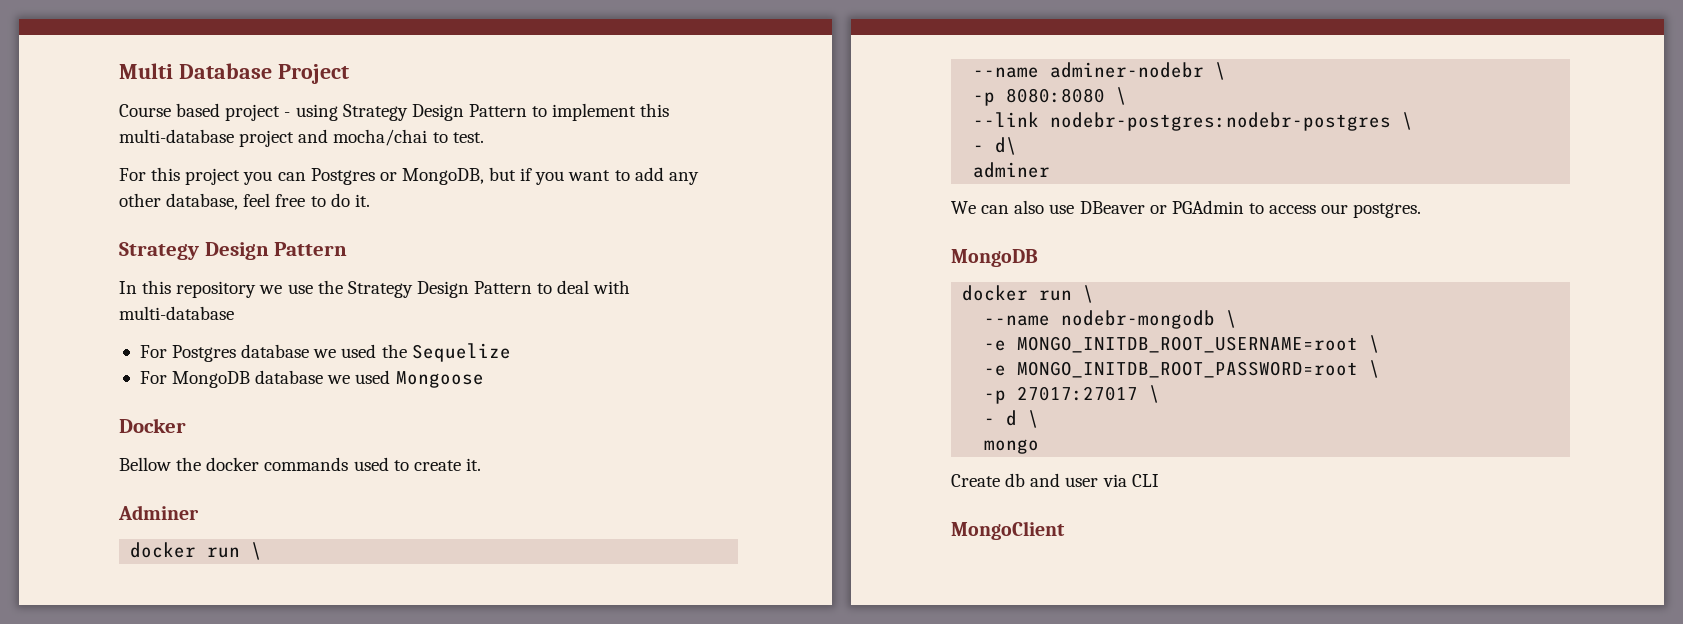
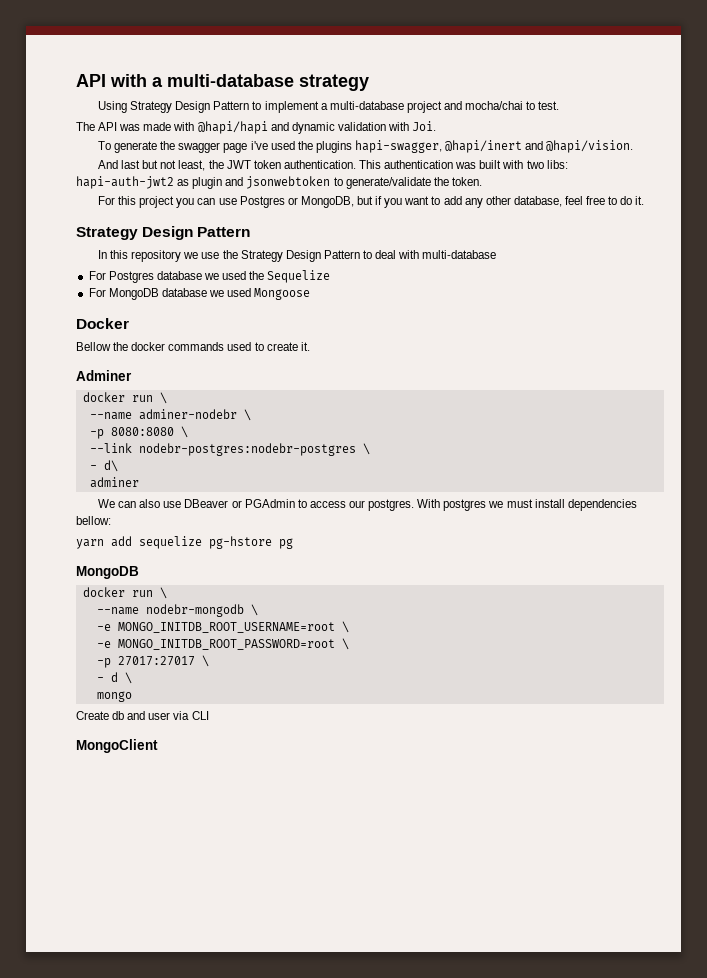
- Multi Database Project
- Course based project - using Strategy Design Pattern to implement this multi-database project and mocha/chai to test.
+ API with a multi-database strategy
+ Using Strategy Design Pattern to implement a multi-database project and mocha/chai to test.
+ The API was made with @hapi/hapi and dynamic validation with Joi.
+ To generate the swagger page i've used the plugins hapi-swagger, @hapi/inert and @hapi/vision.
+ And last but not least, the JWT token authentication. This authentication was built with two libs: hapi-auth-jwt2 as plugin and jsonwebtoken to generate/validate the token.
- For this project you can Postgres or MongoDB, but if you want to add any other database, feel free to do it.
+ For this project you can use Postgres or MongoDB, but if you want to add any other database, feel free to do it.
+ With postgres we must install dependencies bellow:
+ yarn add sequelize pg-hstore pg

